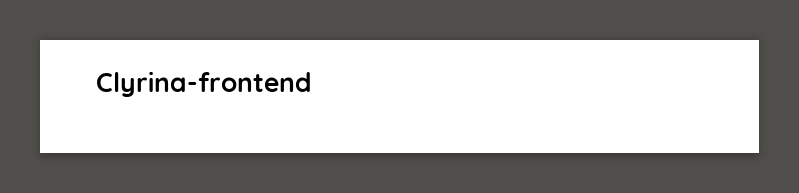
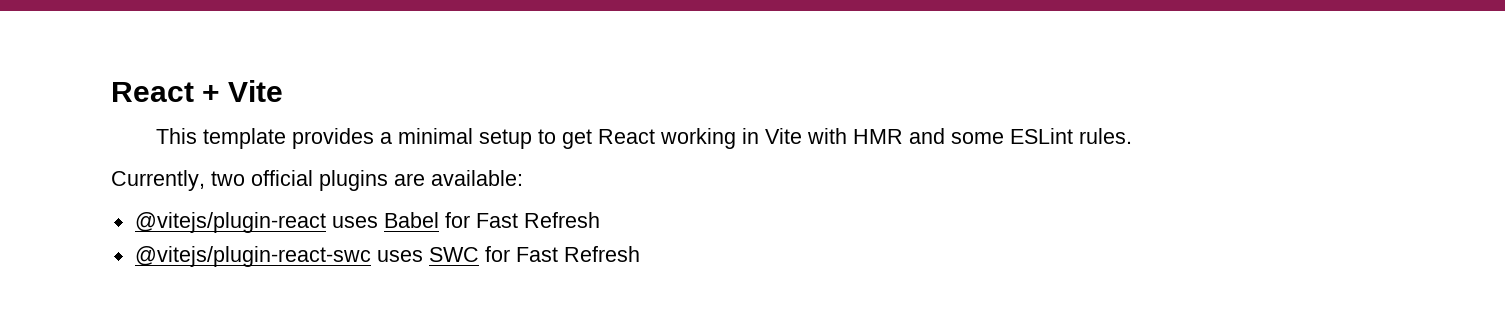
- Clyrina-frontend
+ React + Vite
+ This template provides a minimal setup to get React working in Vite with HMR and some ESLint rules.
+ Currently, two official plugins are available:
+ @vitejs/plugin-react uses Babel for Fast Refresh
+ @vitejs/plugin-react-swc uses SWC for Fast Refresh

